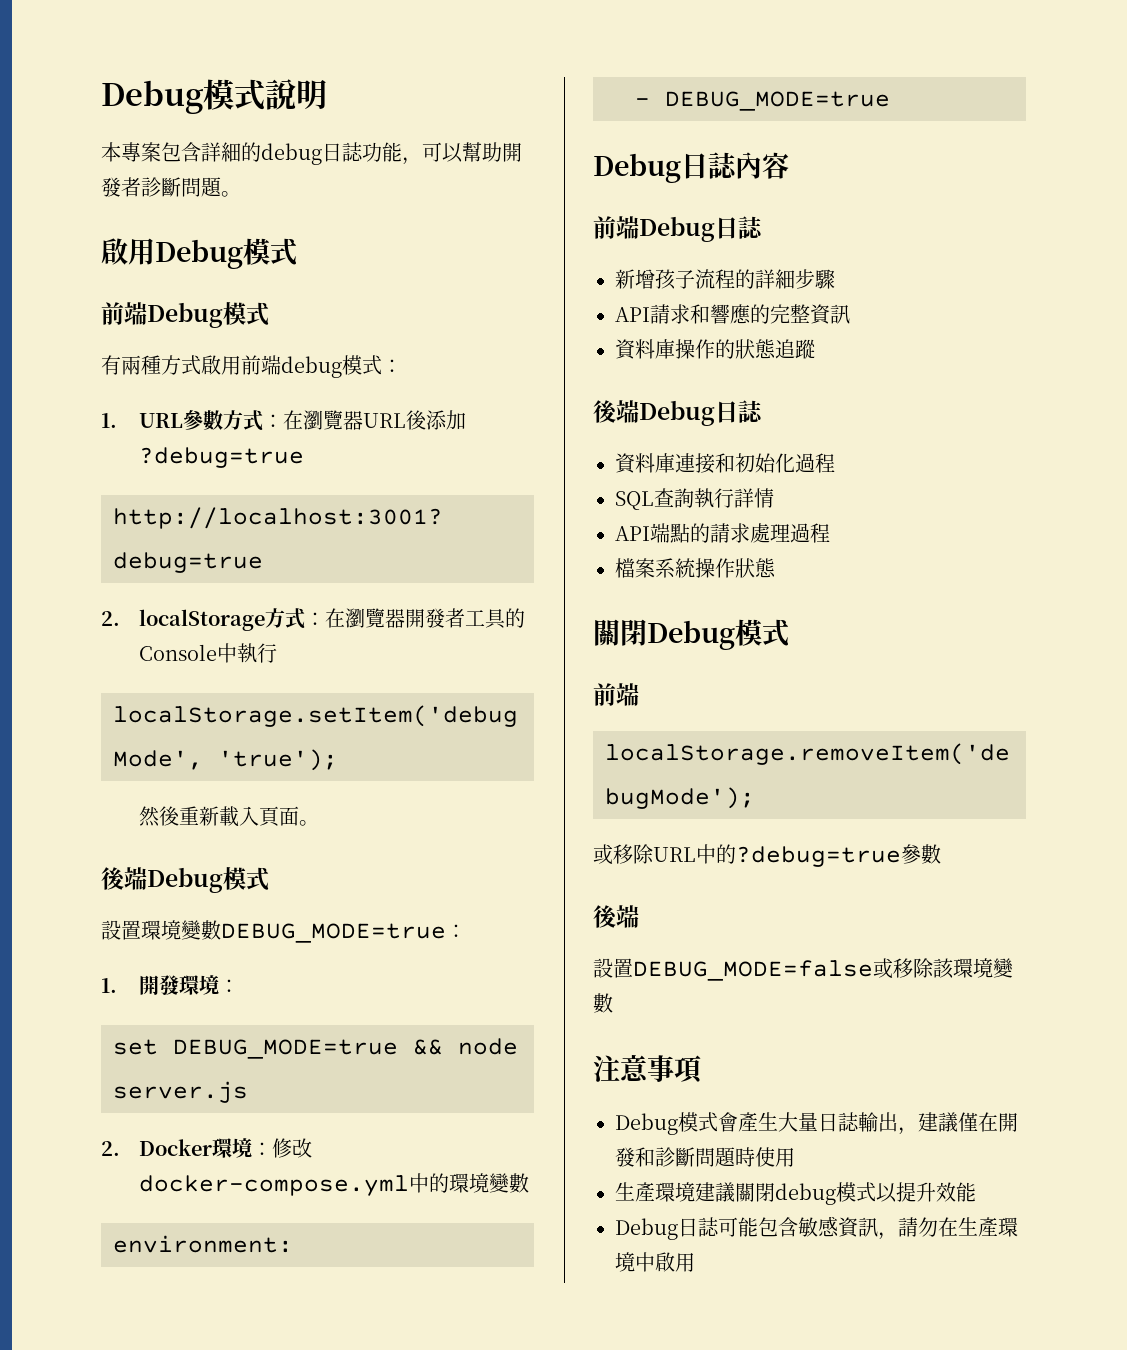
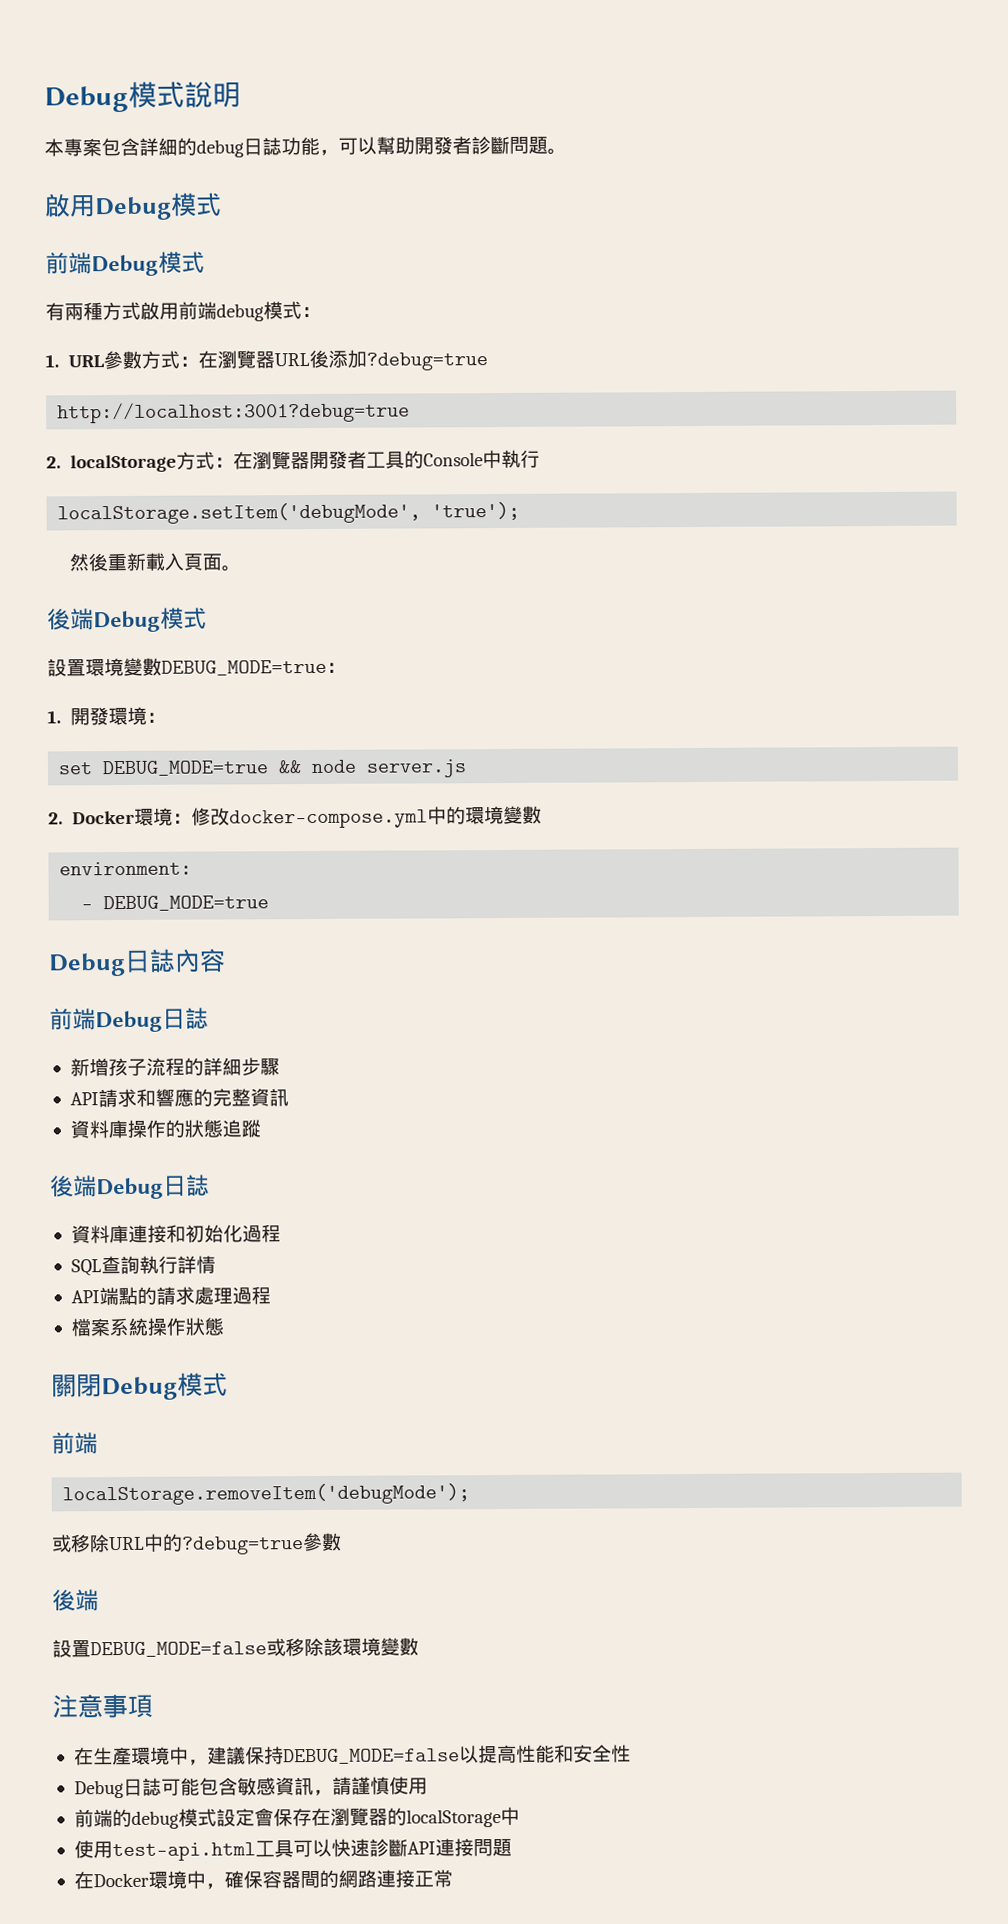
- Debug模式會產生大量日誌輸出，建議僅在開發和診斷問題時使用
- 生產環境建議關閉debug模式以提升效能
+ 在生產環境中，建議保持DEBUG_MODE=false以提高性能和安全性
- Debug日誌可能包含敏感資訊，請勿在生產環境中啟用
+ Debug日誌可能包含敏感資訊，請謹慎使用
+ 前端的debug模式設定會保存在瀏覽器的localStorage中
+ 使用test-api.html工具可以快速診斷API連接問題
+ 在Docker環境中，確保容器間的網路連接正常

